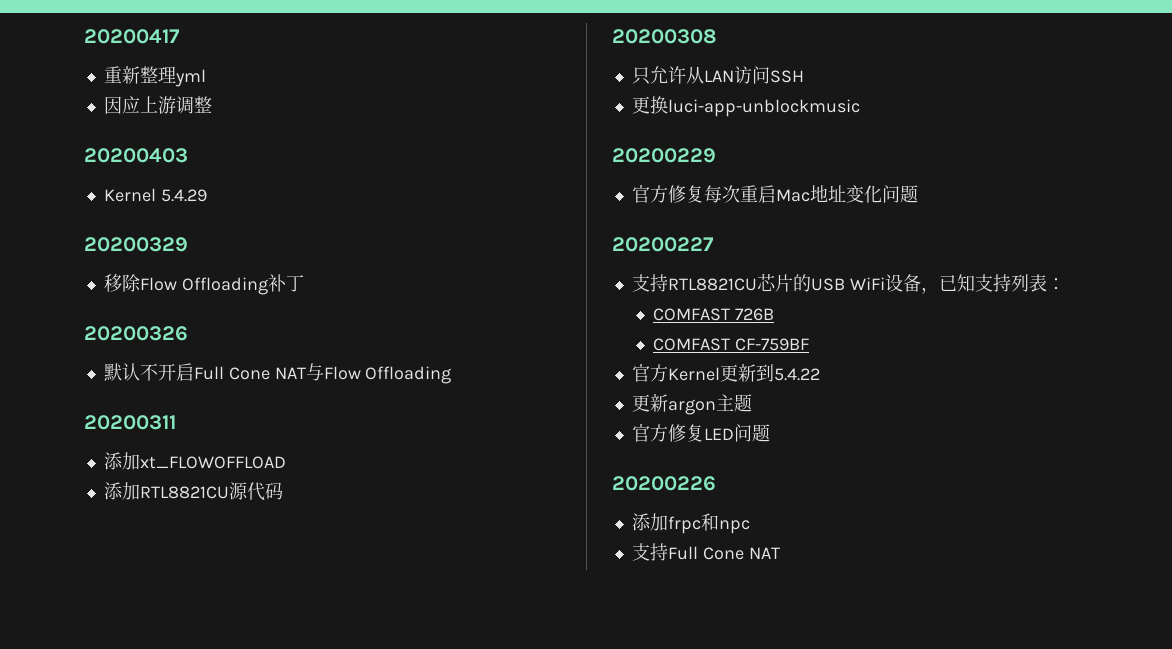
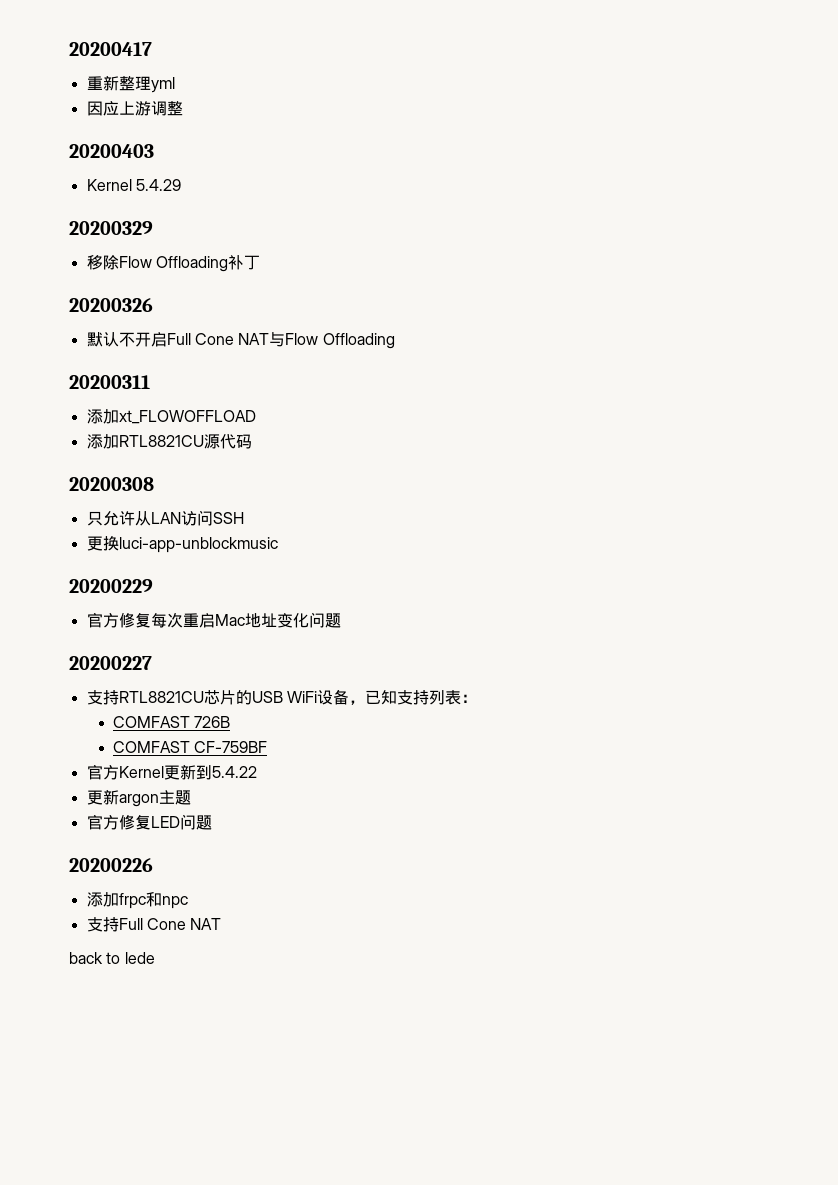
+ back to lede

